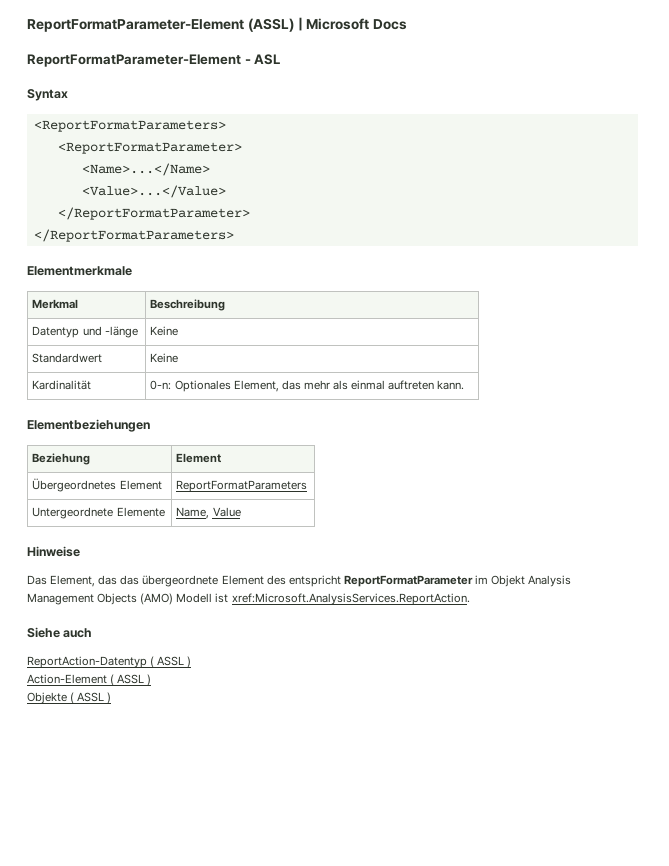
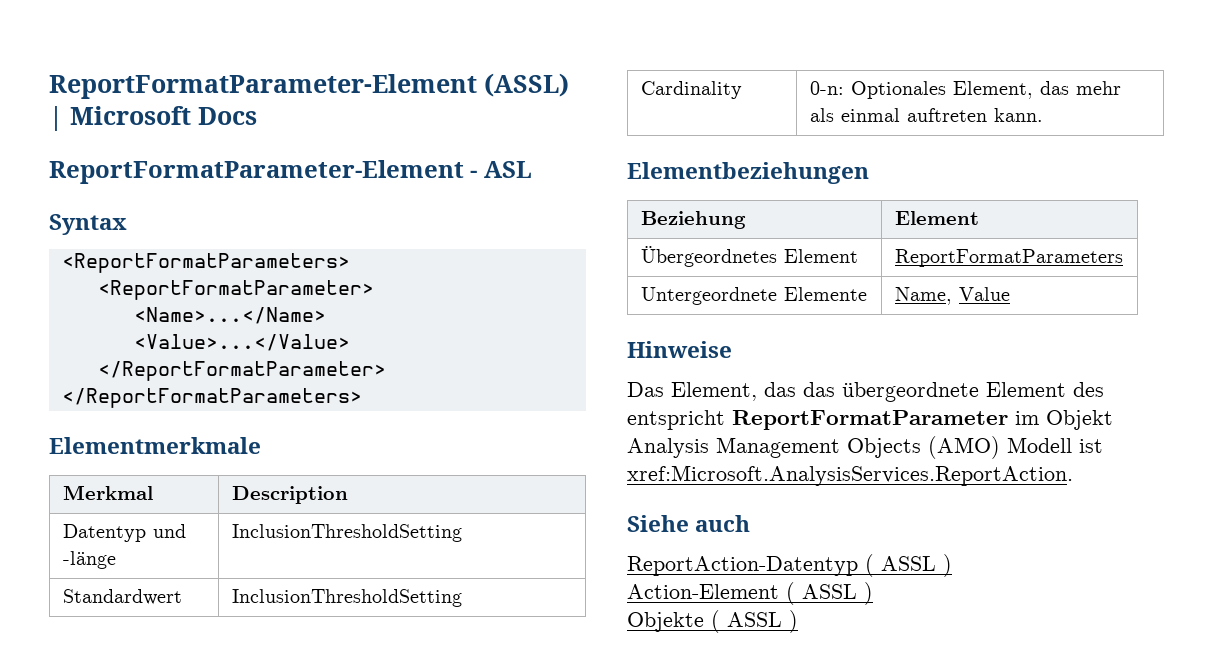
- Merkmal | Beschreibung
+ Merkmal | Description
- Datentyp und -länge | Keine
+ Datentyp und -länge | InclusionThresholdSetting
- Standardwert | Keine
- Kardinalität | 0-n: Optionales Element, das mehr als einmal auftreten kann.
+ Standardwert | InclusionThresholdSetting
+ Cardinality | 0-n: Optionales Element, das mehr als einmal auftreten kann.

